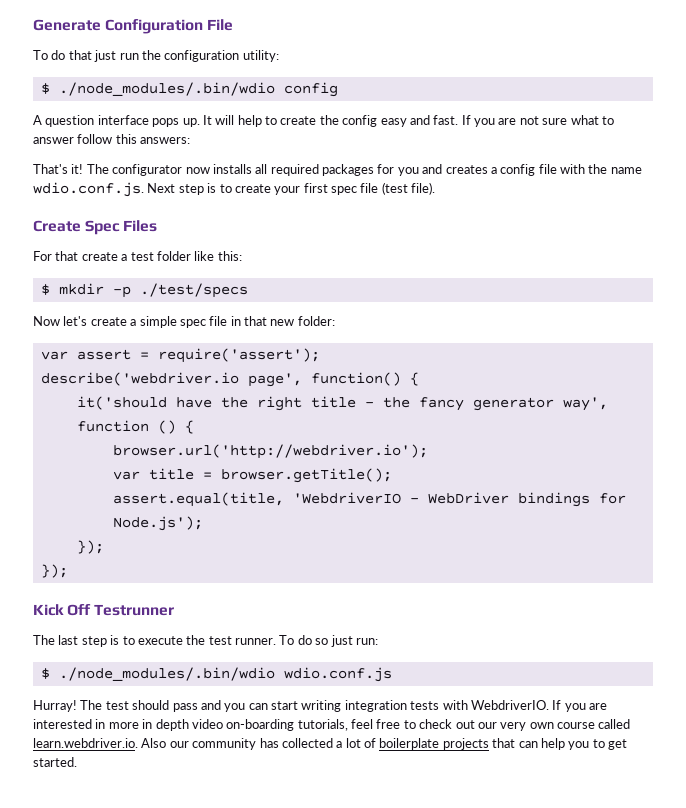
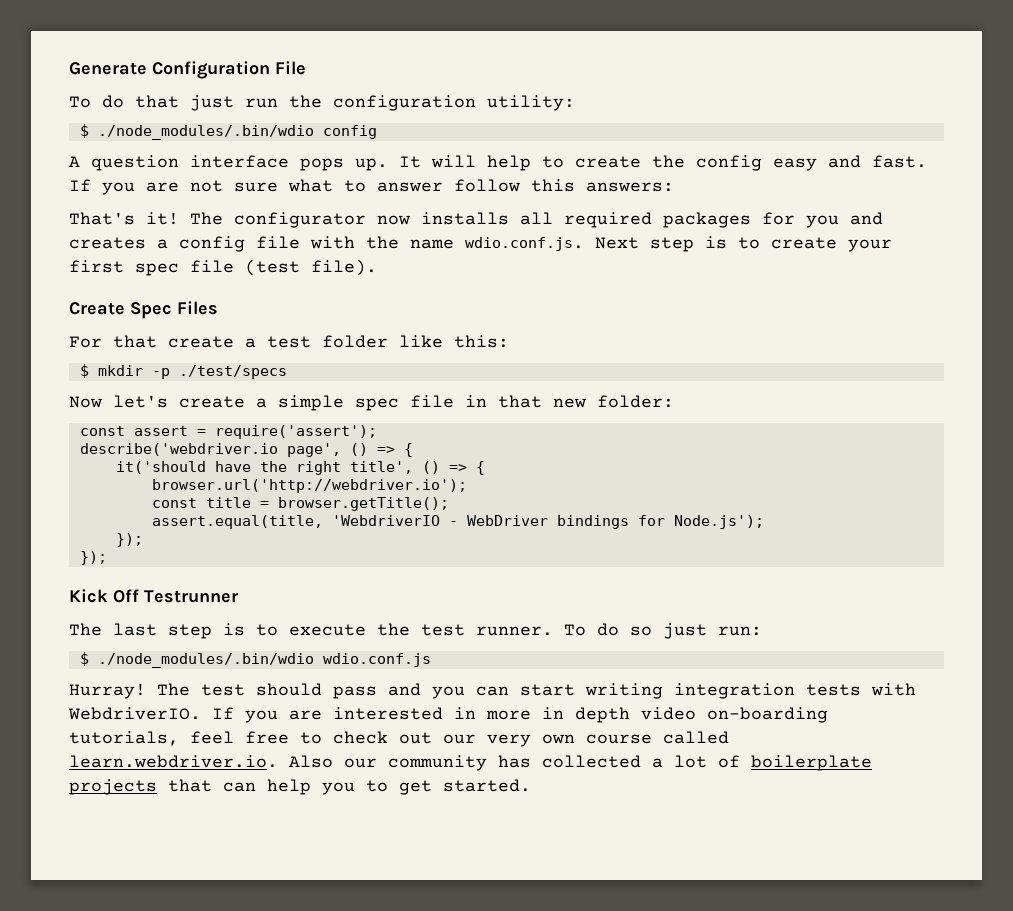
- var assert = require('assert');
+ const assert = require('assert');
- describe('webdriver.io page', function() {
+ describe('webdriver.io page', () => {
- it('should have the right title - the fancy generator way', function () {
+ it('should have the right title', () => {
- var title = browser.getTitle();
+ const title = browser.getTitle();

